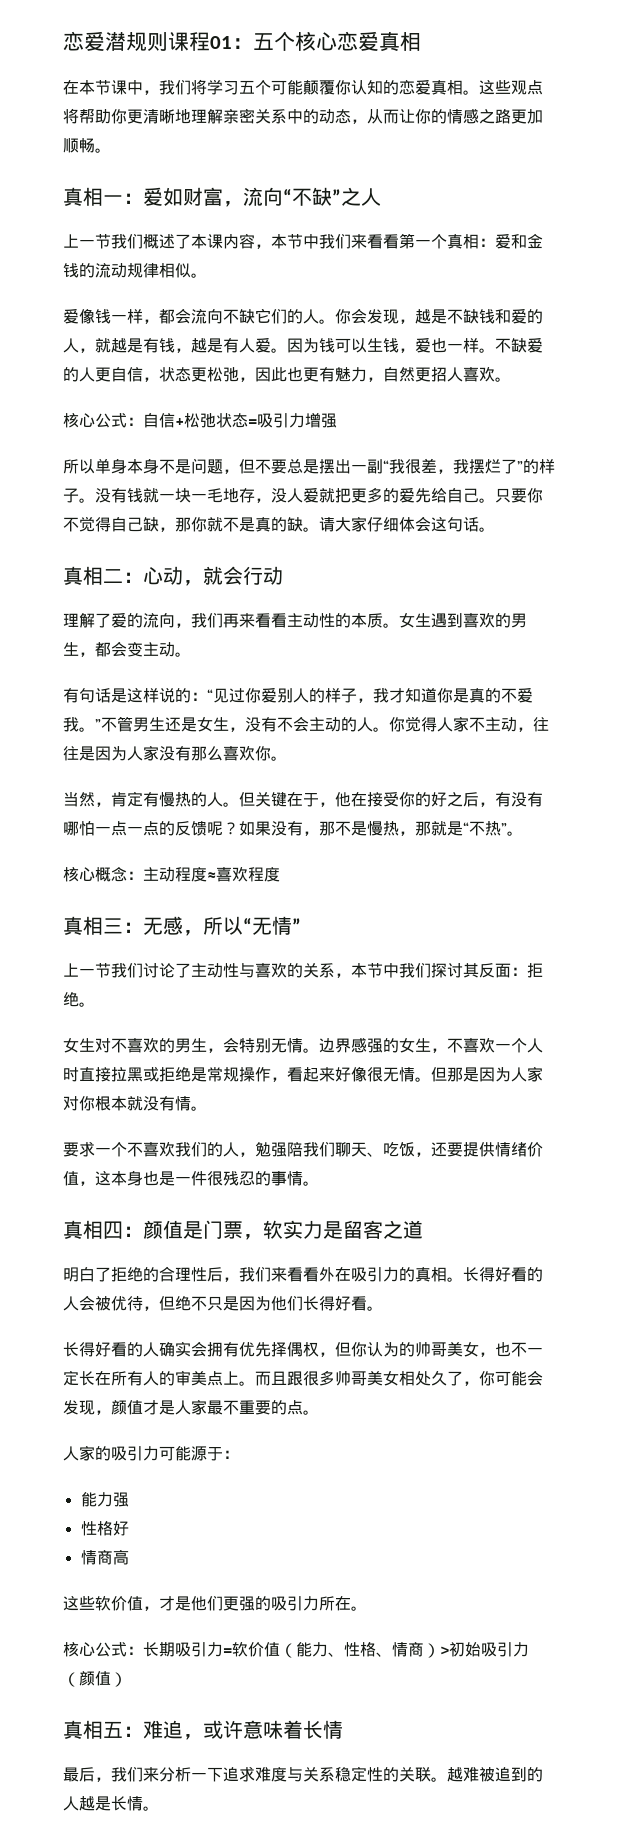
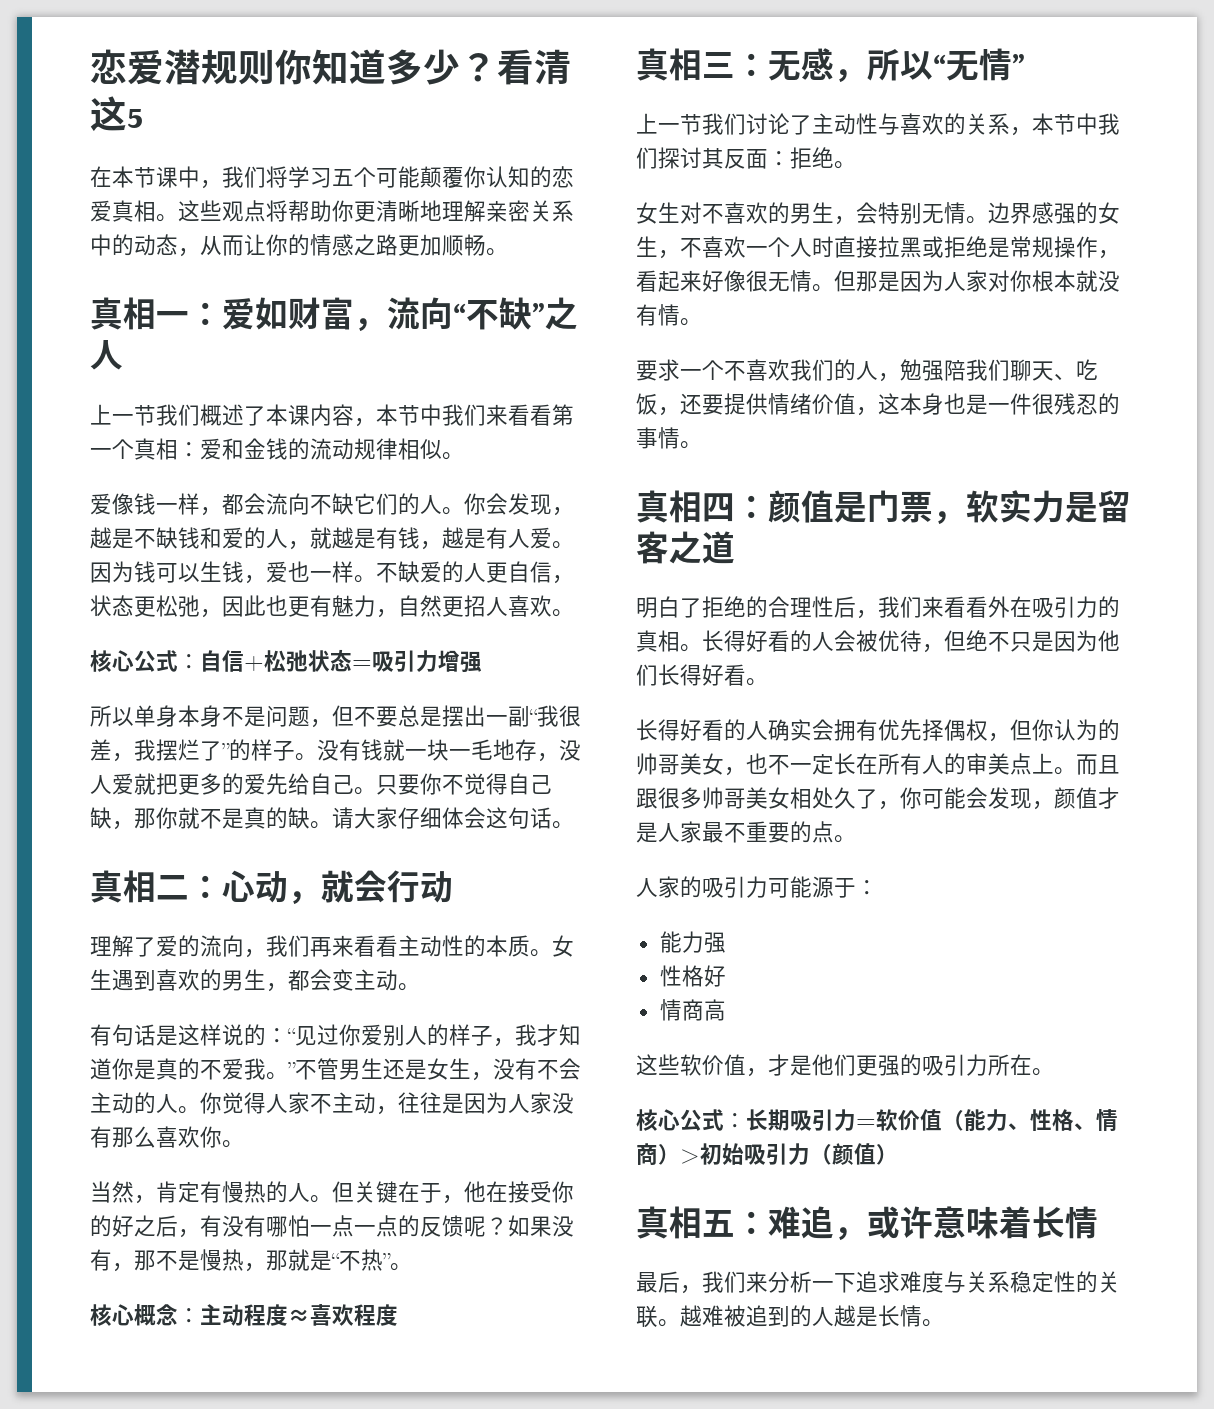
- 恋爱潜规则课程01：五个核心恋爱真相
+ 恋爱潜规则你知道多少？看清这5

